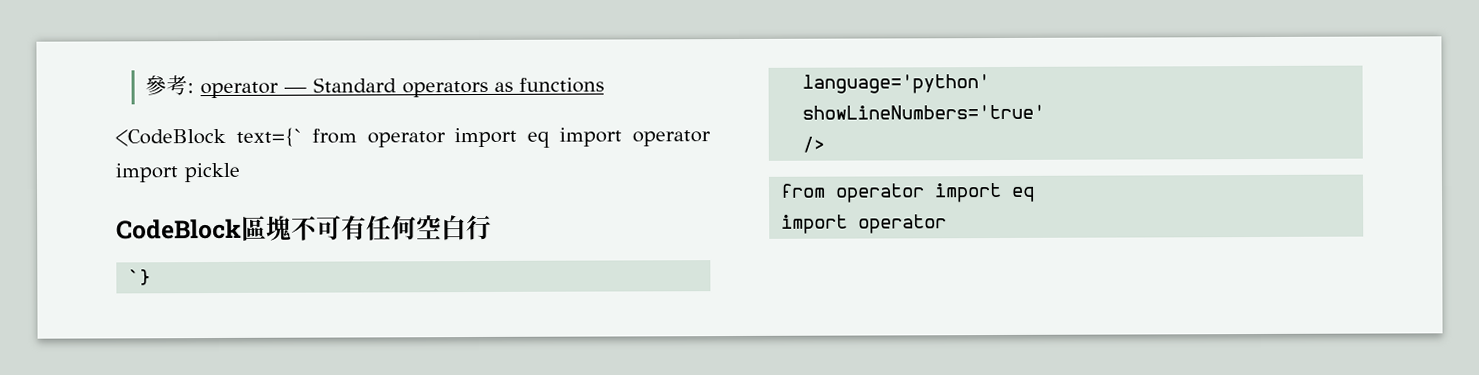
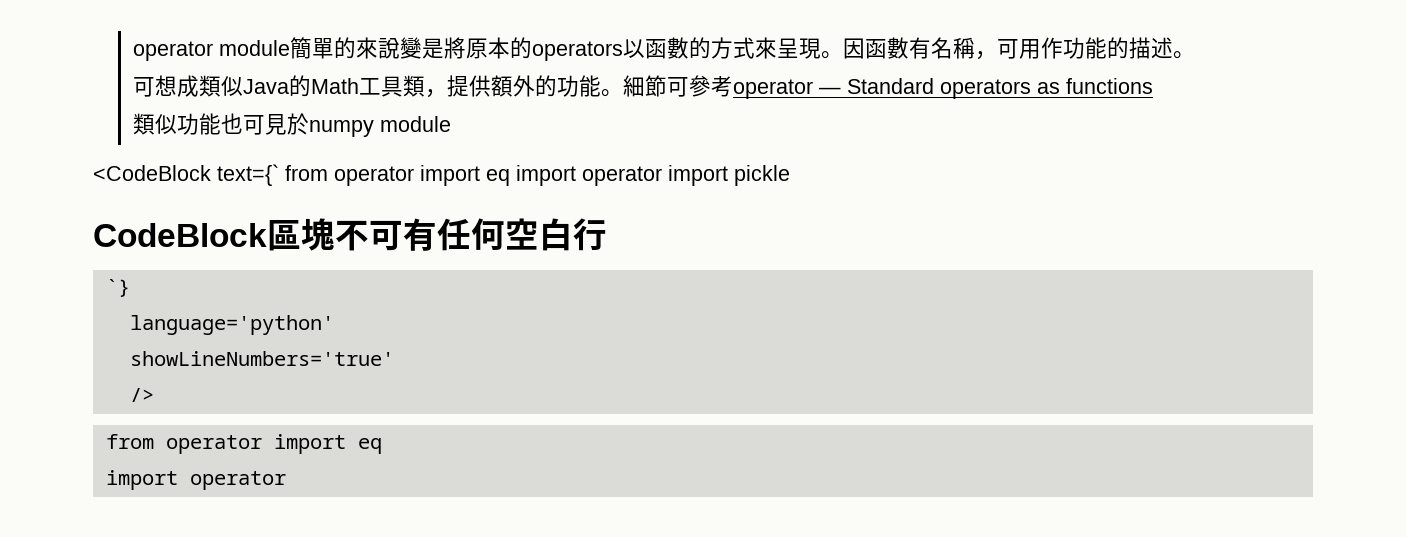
- 參考: operator — Standard operators as functions
+ operator module簡單的來說變是將原本的operators以函數的方式來呈現。因函數有名稱，可用作功能的描述。
+ 可想成類似Java的Math工具類，提供額外的功能。細節可參考operator — Standard operators as functions
+ 類似功能也可見於numpy module

